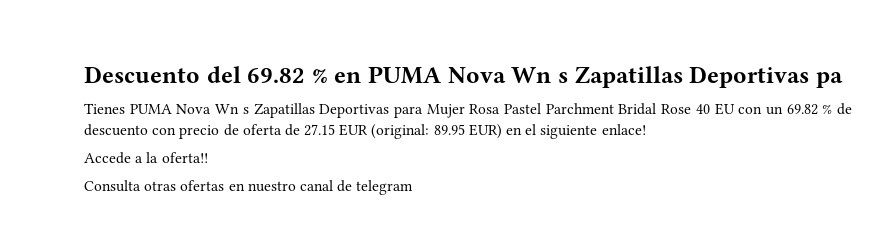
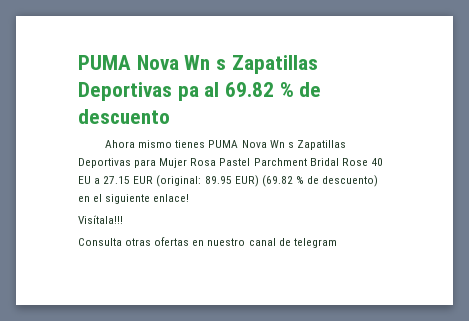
- Descuento del 69.82 % en PUMA Nova Wn s Zapatillas Deportivas pa
- Tienes PUMA Nova Wn s Zapatillas Deportivas para Mujer Rosa Pastel Parchment Bridal Rose 40 EU con un 69.82 % de descuento con precio de oferta de 27.15 EUR (original: 89.95 EUR) en el siguiente enlace!
+ PUMA Nova Wn s Zapatillas Deportivas pa al 69.82 % de descuento
+ Ahora mismo tienes PUMA Nova Wn s Zapatillas Deportivas para Mujer Rosa Pastel Parchment Bridal Rose 40 EU a 27.15 EUR (original: 89.95 EUR) (69.82 % de descuento) en el siguiente enlace!
- Accede a la oferta!!
+ Visítala!!!

